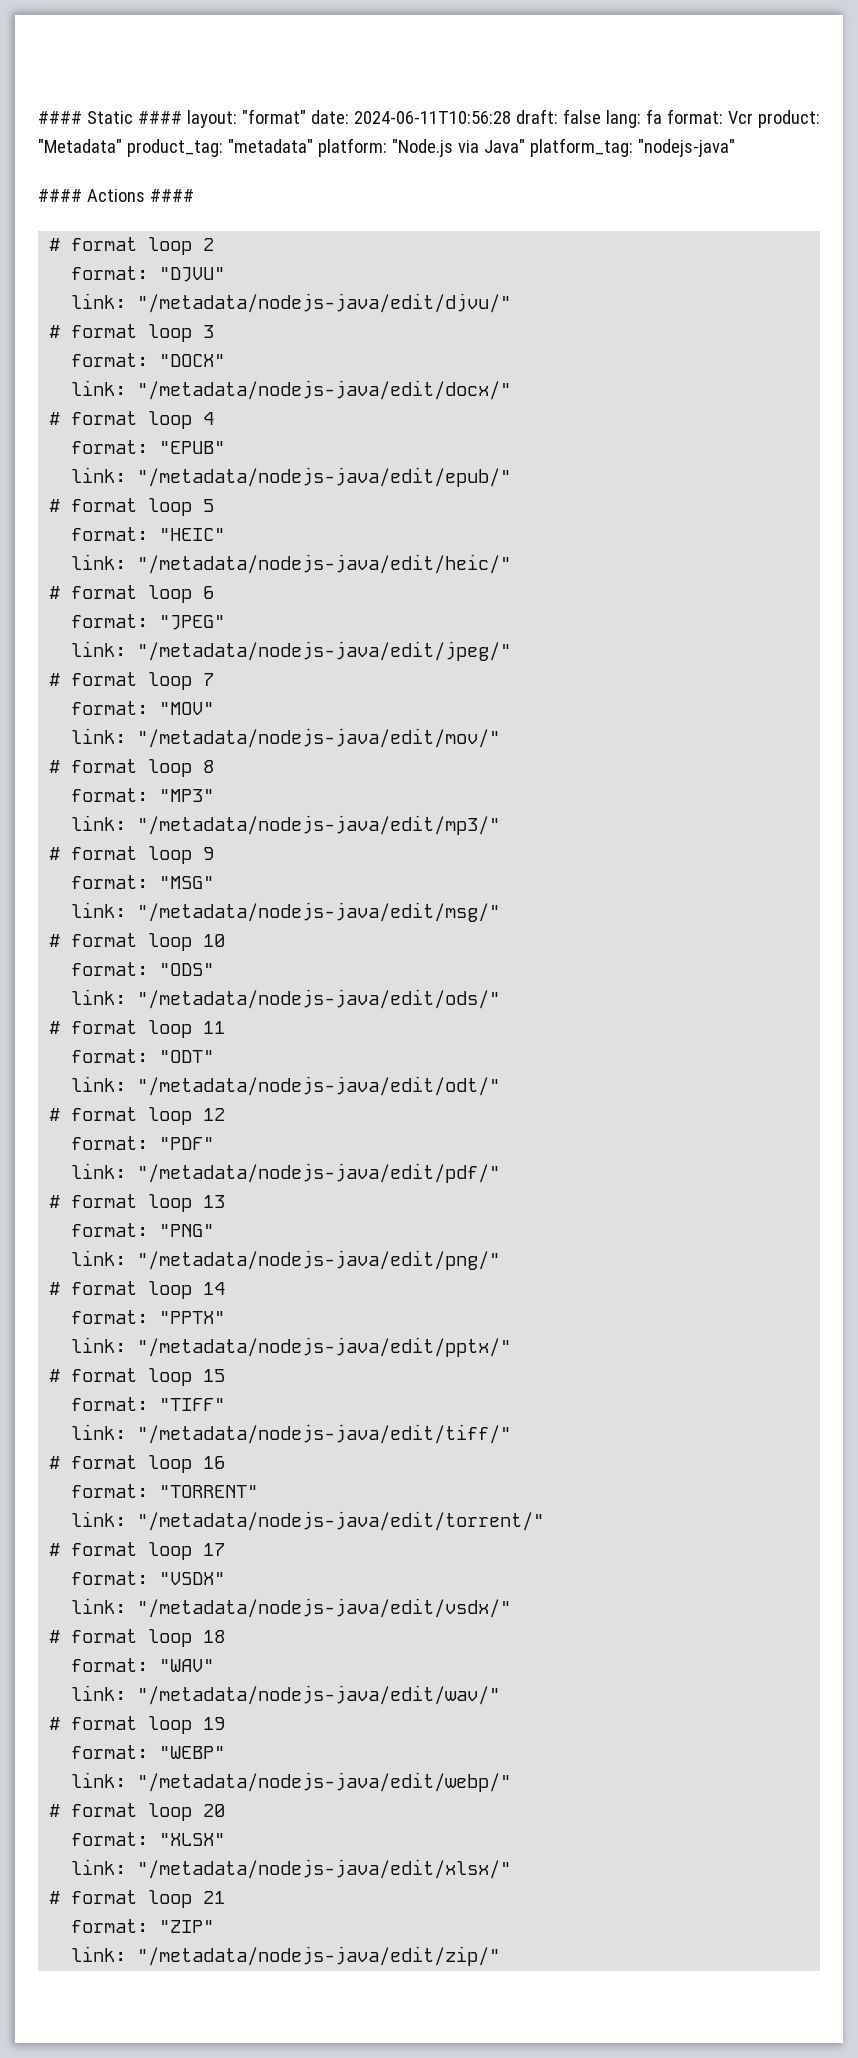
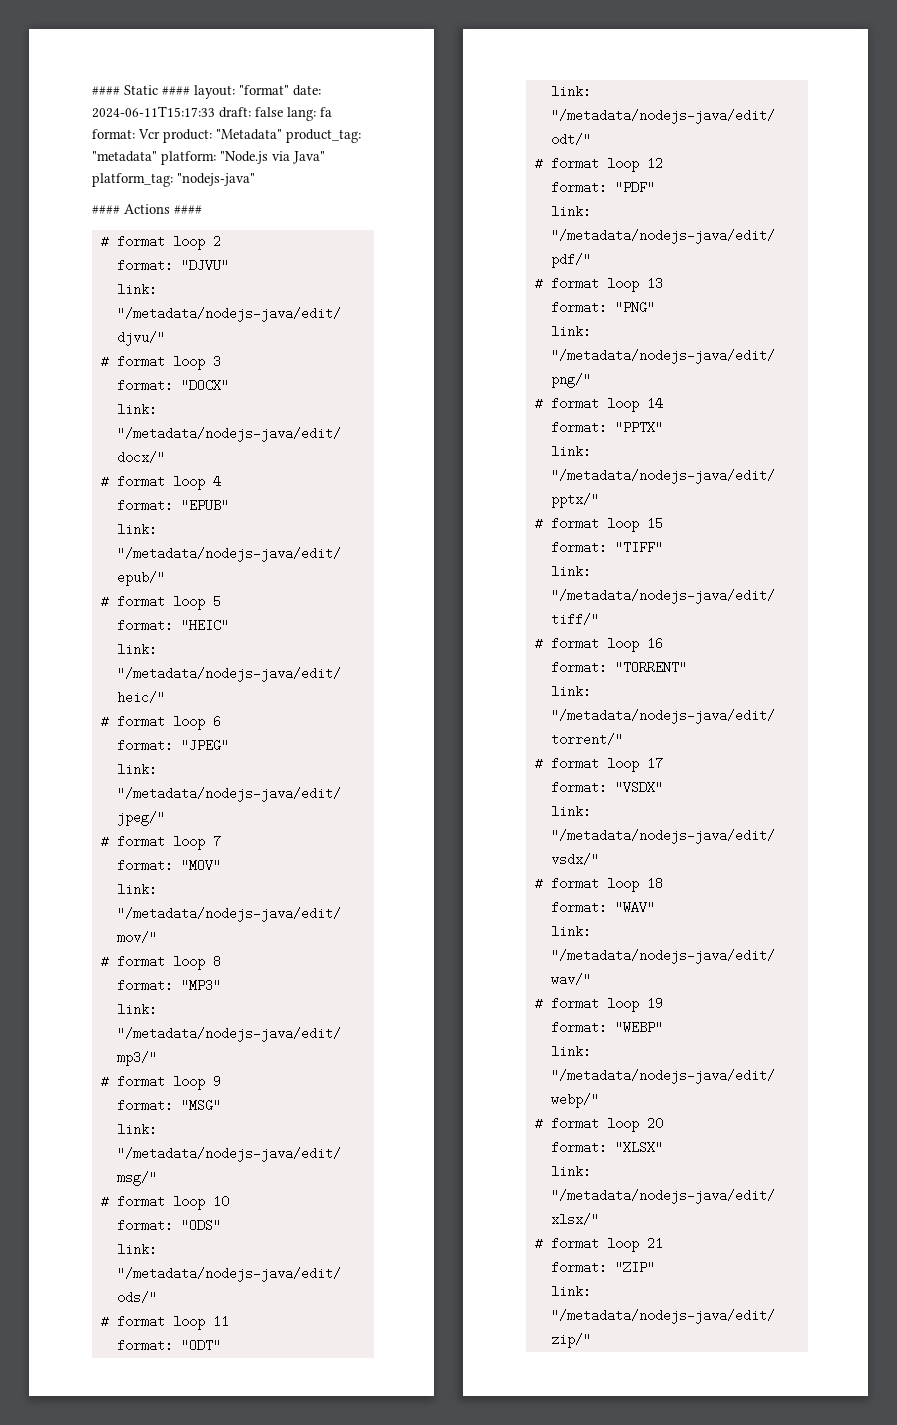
- #### Static #### layout: "format" date: 2024-06-11T10:56:28 draft: false lang: fa format: Vcr product: "Metadata" product_tag: "metadata" platform: "Node.js via Java" platform_tag: "nodejs-java"
+ #### Static #### layout: "format" date: 2024-06-11T15:17:33 draft: false lang: fa format: Vcr product: "Metadata" product_tag: "metadata" platform: "Node.js via Java" platform_tag: "nodejs-java"

